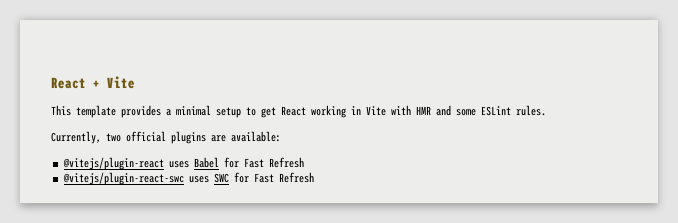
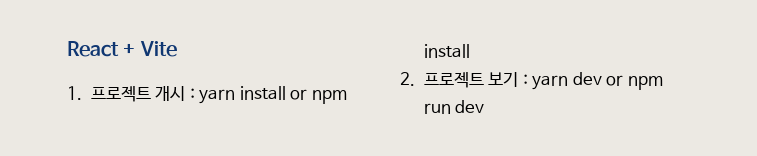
- This template provides a minimal setup to get React working in Vite with HMR and some ESLint rules.
- Currently, two official plugins are available:
- @vitejs/plugin-react uses Babel for Fast Refresh
- @vitejs/plugin-react-swc uses SWC for Fast Refresh
+ 1. 프로젝트 개시 : yarn install or npm install
+ 2. 프로젝트 보기 : yarn dev or npm run dev

